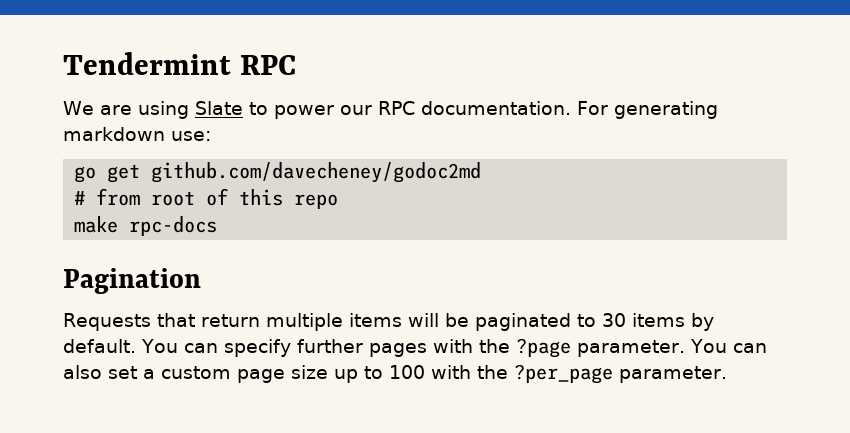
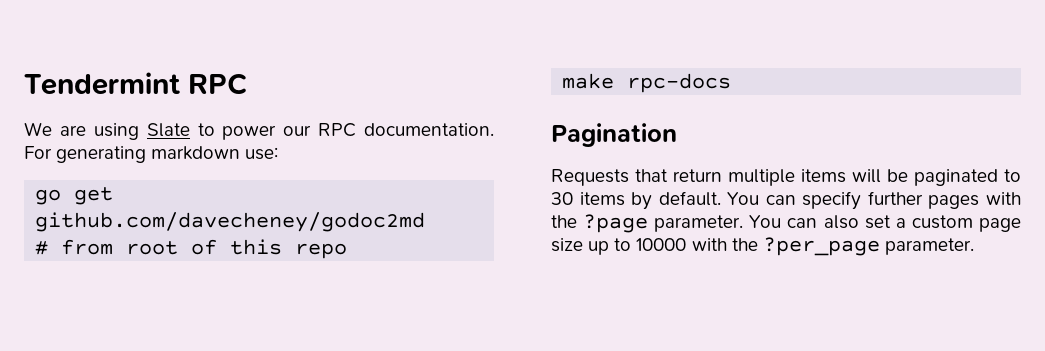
- You can also set a custom page size up to 100 with the ?per_page parameter.
+ You can also set a custom page size up to 10000 with the ?per_page parameter.

